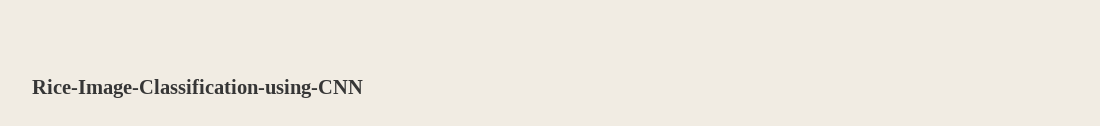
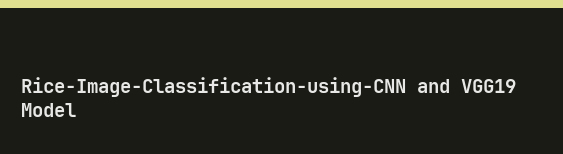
- Rice-Image-Classification-using-CNN
+ Rice-Image-Classification-using-CNN and VGG19 Model

